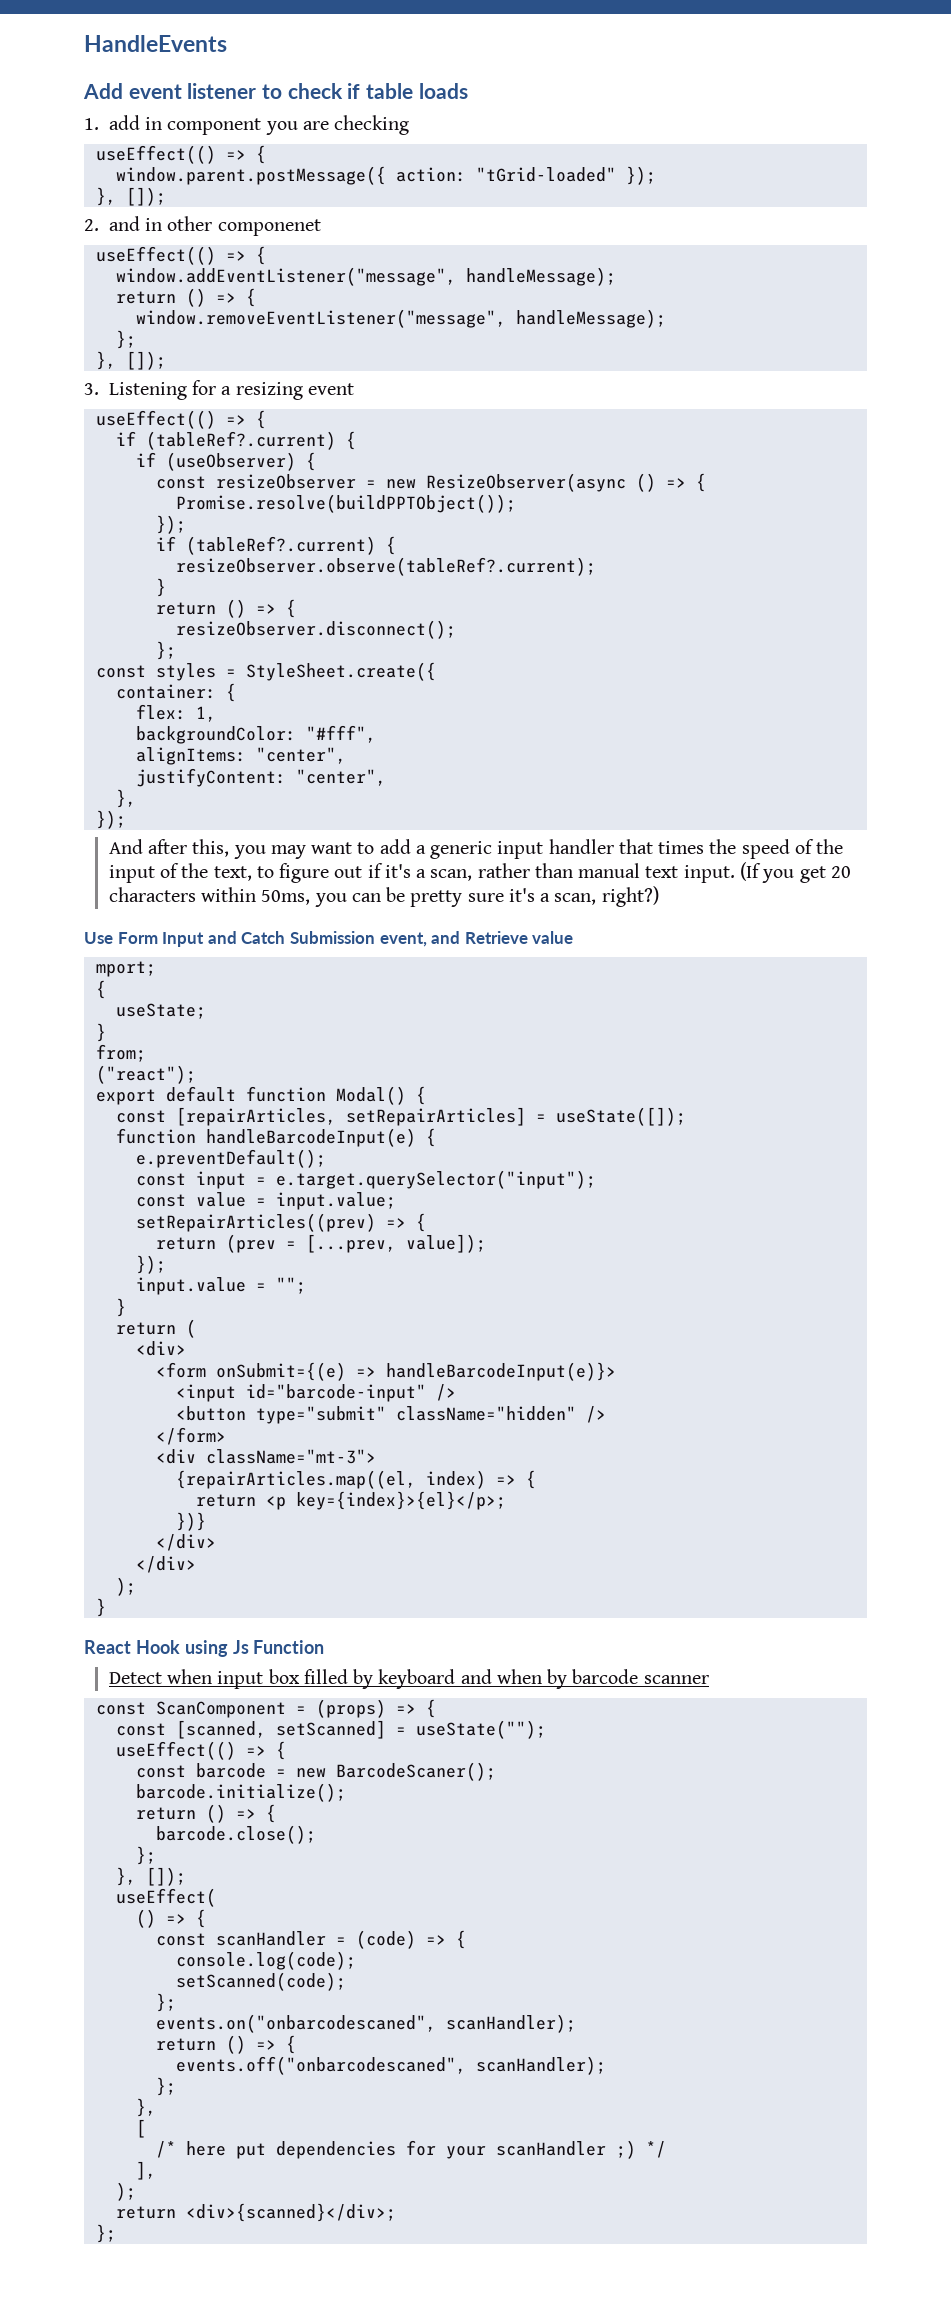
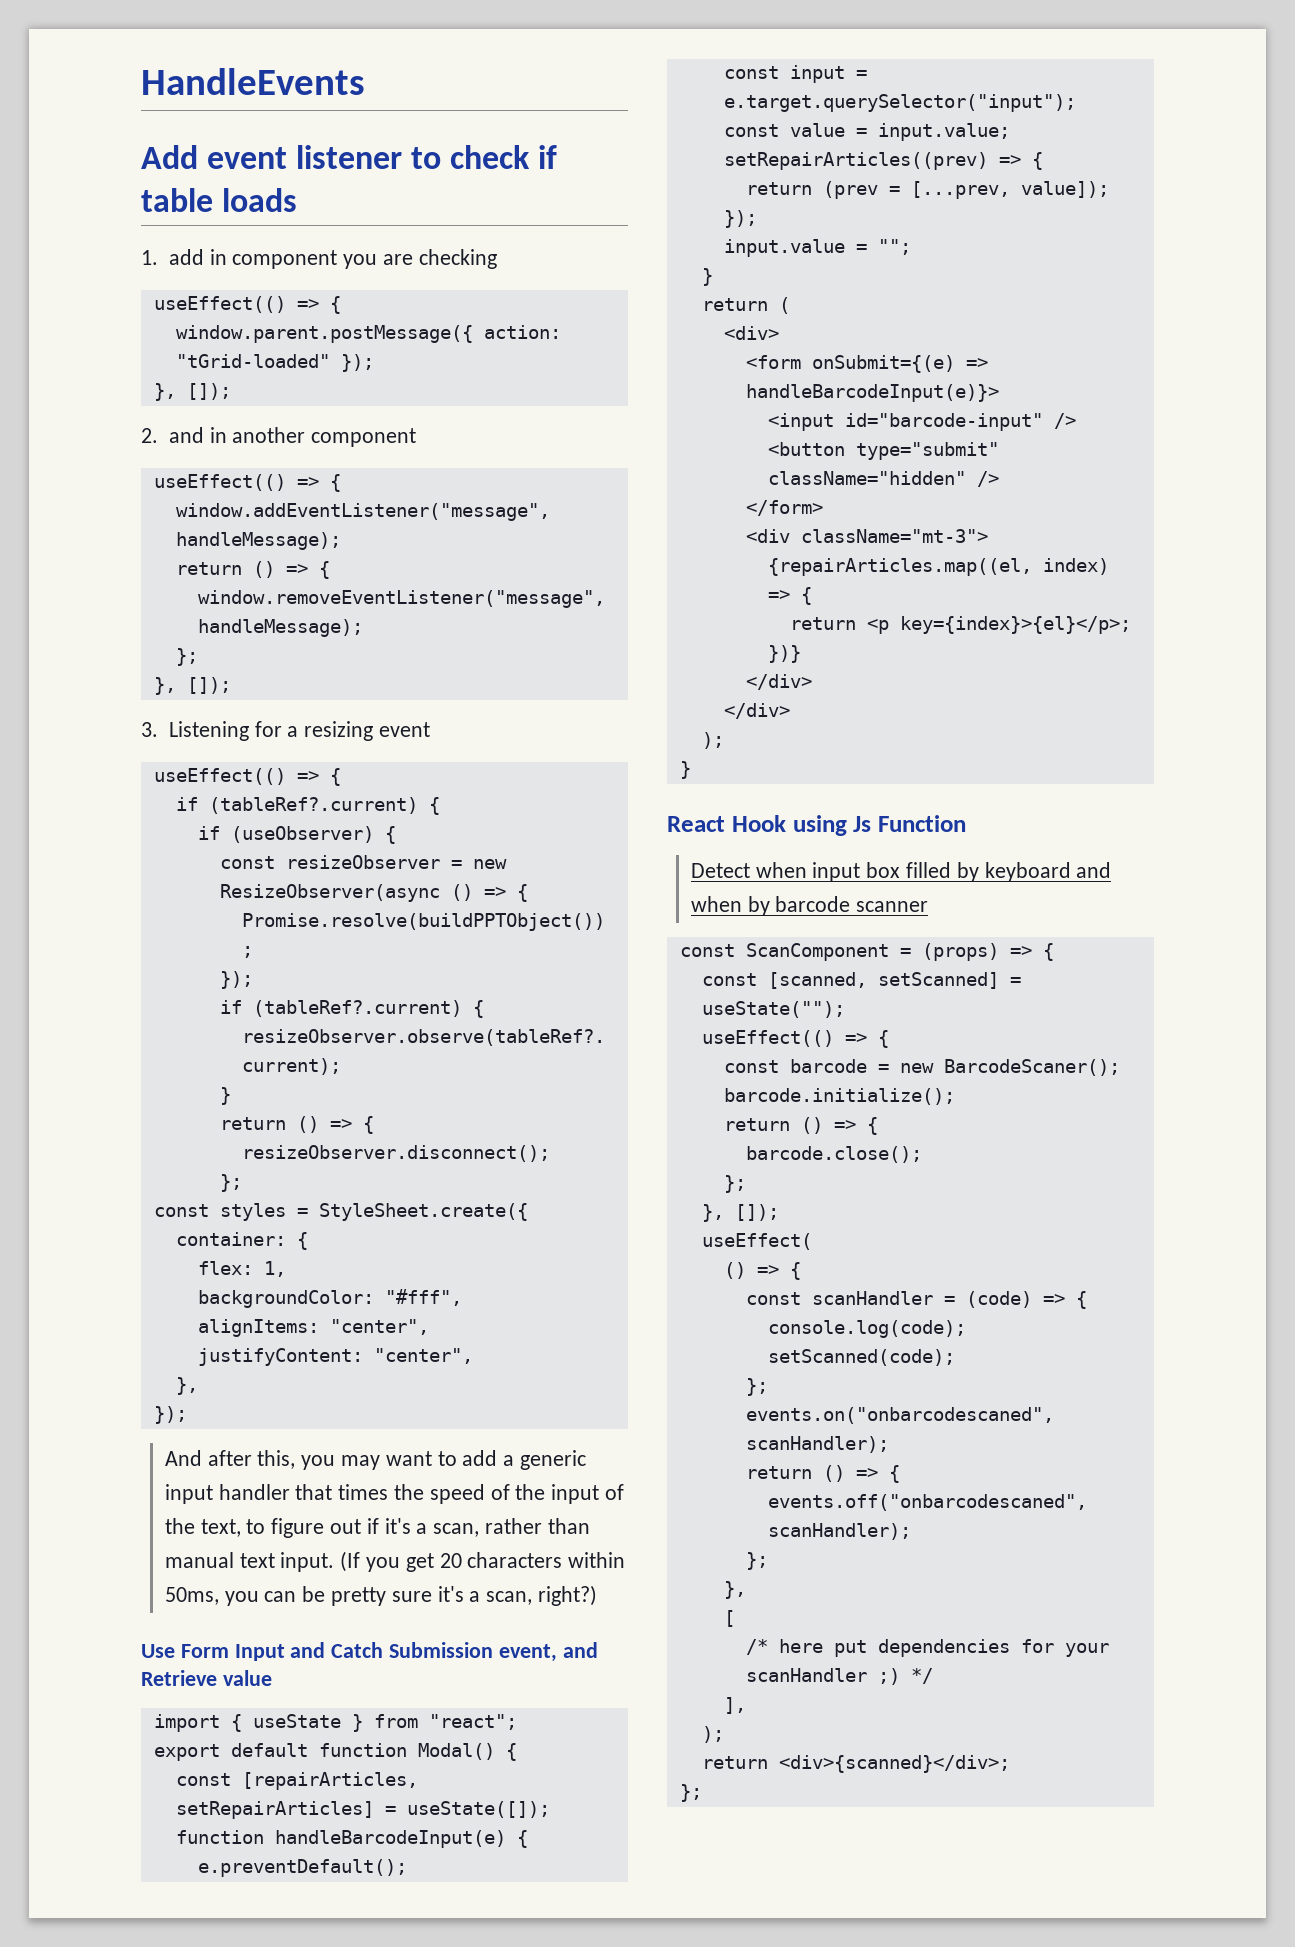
- 2. and in other componenet
+ 2. and in another component
- mport;
- {
- useState;
- }
- from;
- ("react");
+ import { useState } from "react";

